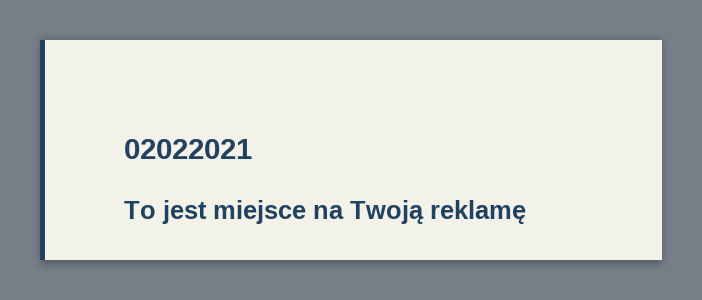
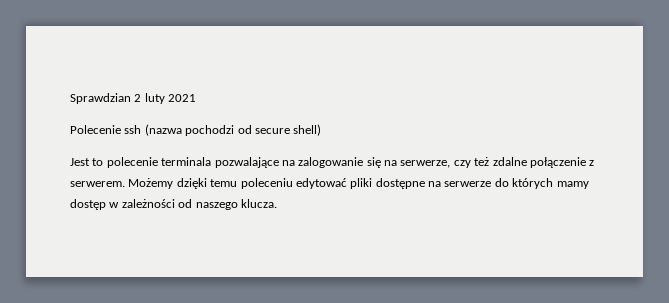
- 02022021
- To jest miejsce na Twoją reklamę
+ Sprawdzian 2 luty 2021
+ Polecenie ssh (nazwa pochodzi od secure shell)
+ Jest to polecenie terminala pozwalające na zalogowanie się na serwerze, czy też zdalne połączenie z serwerem. Możemy dzięki temu poleceniu edytować pliki dostępne na serwerze do których mamy dostęp w zależności od naszego klucza.

